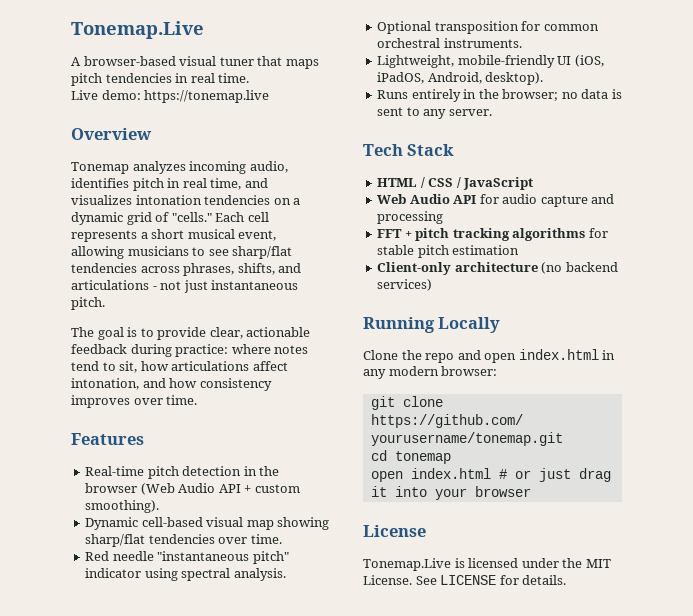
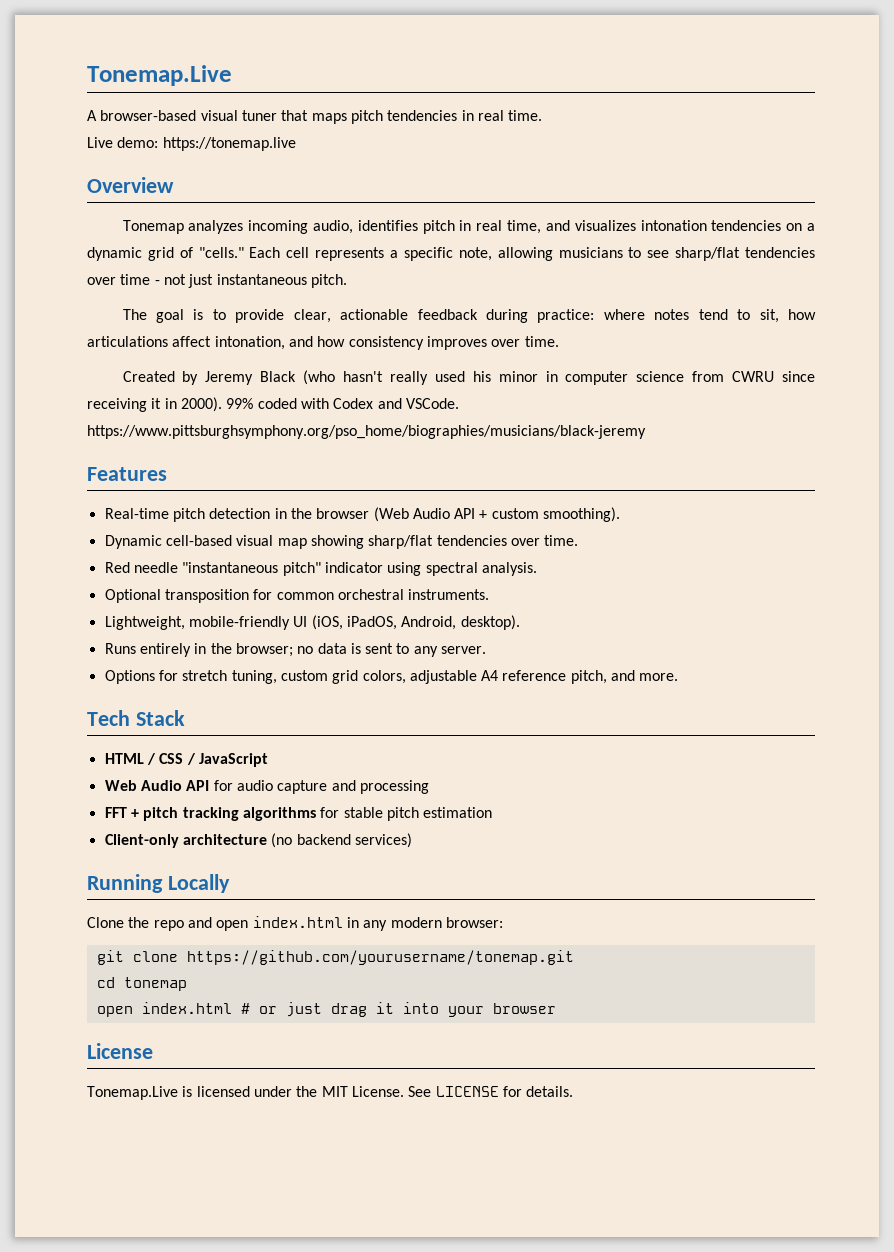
- Each cell represents a short musical event, allowing musicians to see sharp/flat tendencies across phrases, shifts, and articulations - not just instantaneous pitch.
+ Each cell represents a specific note, allowing musicians to see sharp/flat tendencies over time - not just instantaneous pitch.
+ Created by Jeremy Black (who hasn't really used his minor in computer science from CWRU since receiving it in 2000). 99% coded with Codex and VSCode. https://www.pittsburghsymphony.org/pso_home/biographies/musicians/black-jeremy
+ Options for stretch tuning, custom grid colors, adjustable A4 reference pitch, and more.

